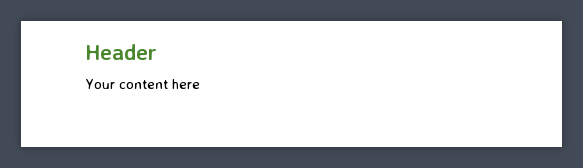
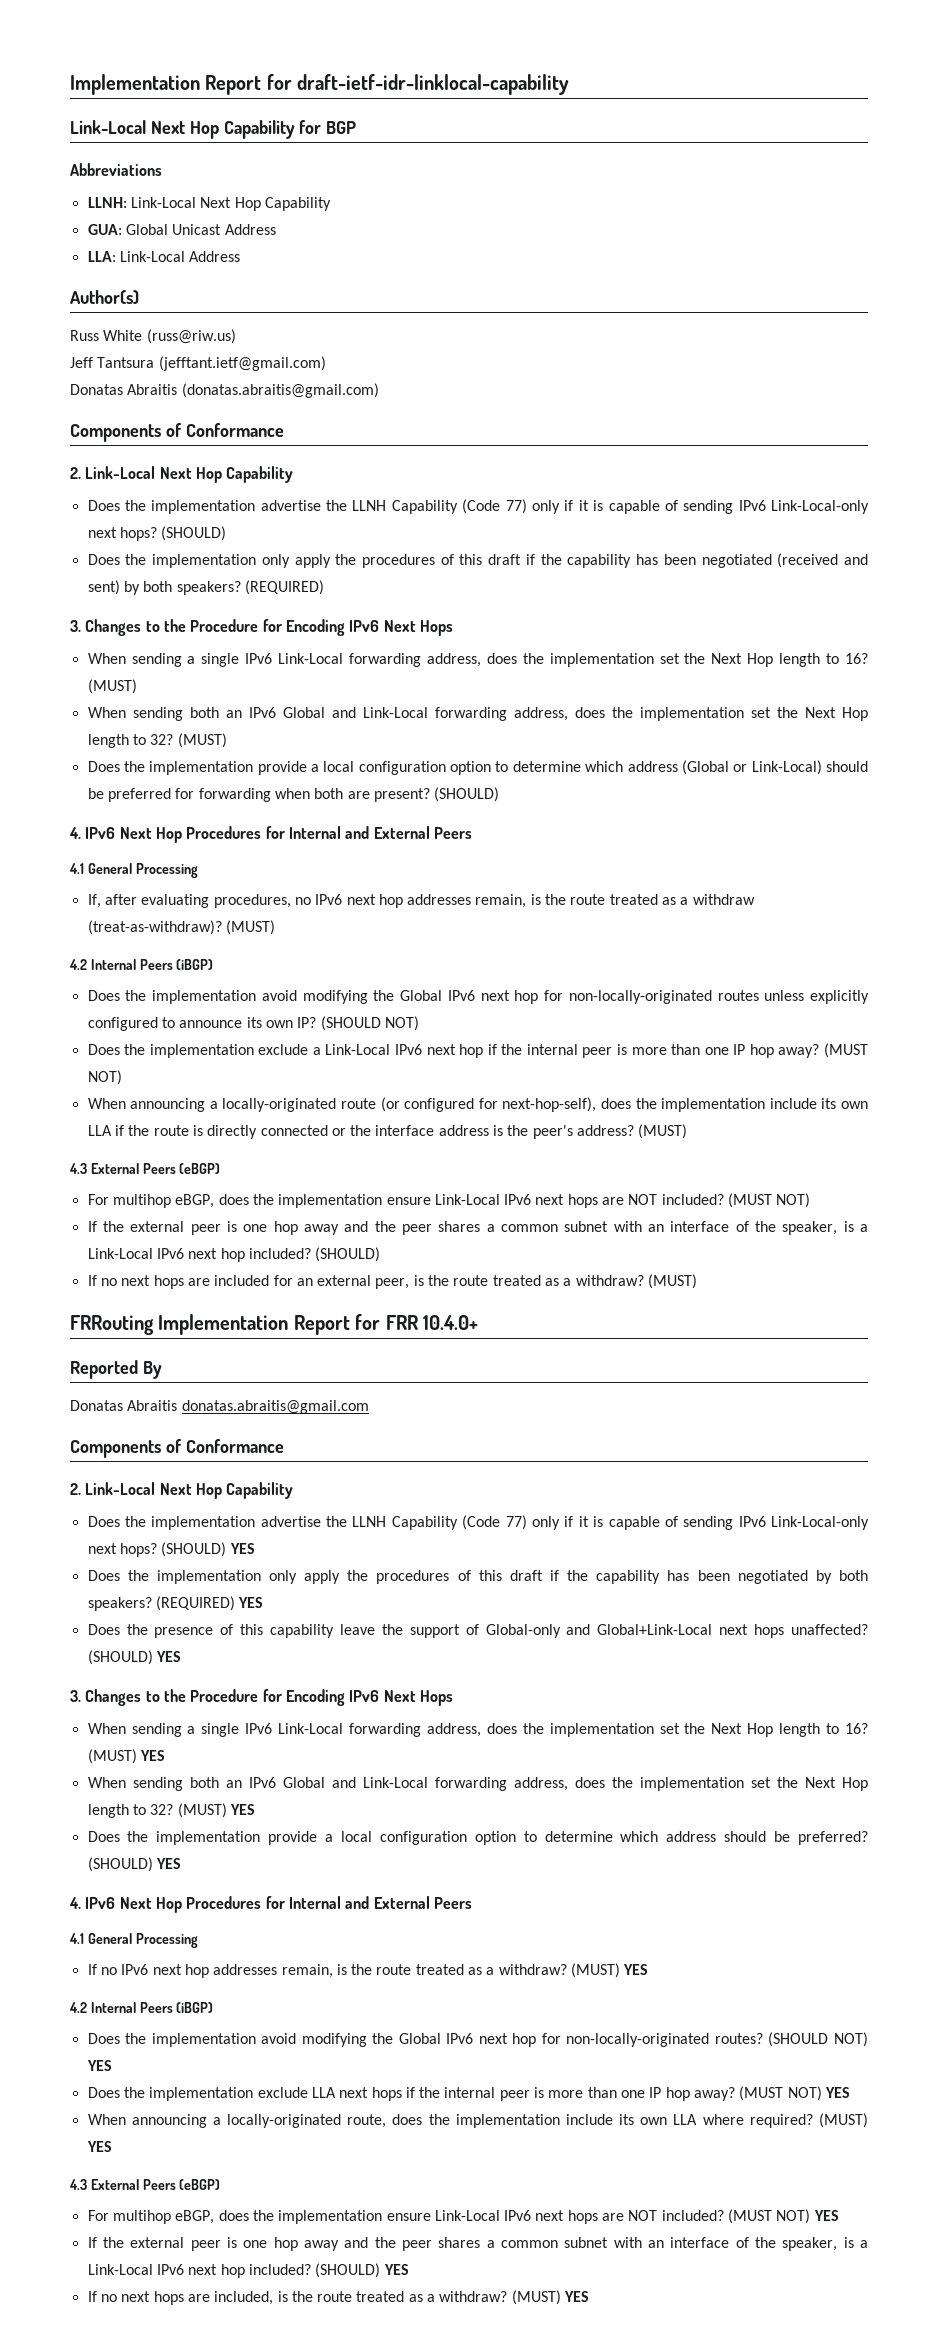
- Header
- Your content here
+ Implementation Report for draft-ietf-idr-linklocal-capability
+ Link-Local Next Hop Capability for BGP
+ Abbreviations
+ LLNH: Link-Local Next Hop Capability
+ GUA: Global Unicast Address
+ LLA: Link-Local Address
+ Author(s)
+ Russ White (russ@riw.us)
+ Jeff Tantsura (jefftant.ietf@gmail.com)
+ Donatas Abraitis (donatas.abraitis@gmail.com)
+ Components of Conformance
+ 2. Link-Local Next Hop Capability
+ Does the implementation advertise the LLNH Capability (Code 77) only if it is capable of sending IPv6 Link-Local-only next hops? (SHOULD)
+ Does the implementation only apply the procedures of this draft if the capability has been negotiated (received and sent) by both speakers? (REQUIRED)
+ 3. Changes to the Procedure for Encoding IPv6 Next Hops
+ When sending a single IPv6 Link-Local forwarding address, does the implementation set the Next Hop length to 16? (MUST)
+ When sending both an IPv6 Global and Link-Local forwarding address, does the implementation set the Next Hop length to 32? (MUST)
+ Does the implementation provide a local configuration option to determine which address (Global or Link-Local) should be preferred for forwarding when both are present? (SHOULD)
+ 4. IPv6 Next Hop Procedures for Internal and External Peers
+ 4.1 General Processing
+ If, after evaluating procedures, no IPv6 next hop addresses remain, is the route treated as a withdraw (treat-as-withdraw)? (MUST)
+ 4.2 Internal Peers (iBGP)
+ Does the implementation avoid modifying the Global IPv6 next hop for non-locally-originated routes unless explicitly configured to announce its own IP? (SHOULD NOT)
+ Does the implementation exclude a Link-Local IPv6 next hop if the internal peer is more than one IP hop away? (MUST NOT)
+ When announcing a locally-originated route (or configured for next-hop-self), does the implementation include its own LLA if the route is directly connected or the interface address is the peer's address? (MUST)
+ 4.3 External Peers (eBGP)
+ For multihop eBGP, does the implementation ensure Link-Local IPv6 next hops are NOT included? (MUST NOT)
+ If the external peer is one hop away and the peer shares a common subnet with an interface of the speaker, is a Link-Local IPv6 next hop included? (SHOULD)
+ If no next hops are included for an external peer, is the route treated as a withdraw? (MUST)
+ FRRouting Implementation Report for FRR 10.4.0+
+ Reported By
+ Donatas Abraitis donatas.abraitis@gmail.com
+ Components of Conformance
+ 2. Link-Local Next Hop Capability
+ Does the implementation advertise the LLNH Capability (Code 77) only if it is capable of sending IPv6 Link-Local-only next hops? (SHOULD) YES
+ Does the implementation only apply the procedures of this draft if the capability has been negotiated by both speakers? (REQUIRED) YES
+ Does the presence of this capability leave the support of Global-only and Global+Link-Local next hops unaffected? (SHOULD) YES
+ 3. Changes to the Procedure for Encoding IPv6 Next Hops
+ When sending a single IPv6 Link-Local forwarding address, does the implementation set the Next Hop length to 16? (MUST) YES
+ When sending both an IPv6 Global and Link-Local forwarding address, does the implementation set the Next Hop length to 32? (MUST) YES
+ Does the implementation provide a local configuration option to determine which address should be preferred? (SHOULD) YES
+ 4. IPv6 Next Hop Procedures for Internal and External Peers
+ 4.1 General Processing
+ If no IPv6 next hop addresses remain, is the route treated as a withdraw? (MUST) YES
+ 4.2 Internal Peers (iBGP)
+ Does the implementation avoid modifying the Global IPv6 next hop for non-locally-originated routes? (SHOULD NOT) YES
+ Does the implementation exclude LLA next hops if the internal peer is more than one IP hop away? (MUST NOT) YES
+ When announcing a locally-originated route, does the implementation include its own LLA where required? (MUST) YES
+ 4.3 External Peers (eBGP)
+ For multihop eBGP, does the implementation ensure Link-Local IPv6 next hops are NOT included? (MUST NOT) YES
+ If the external peer is one hop away and the peer shares a common subnet with an interface of the speaker, is a Link-Local IPv6 next hop included? (SHOULD) YES
+ If no next hops are included, is the route treated as a withdraw? (MUST) YES

